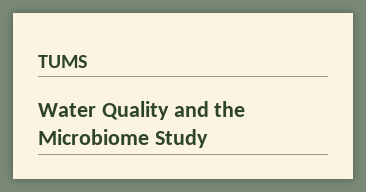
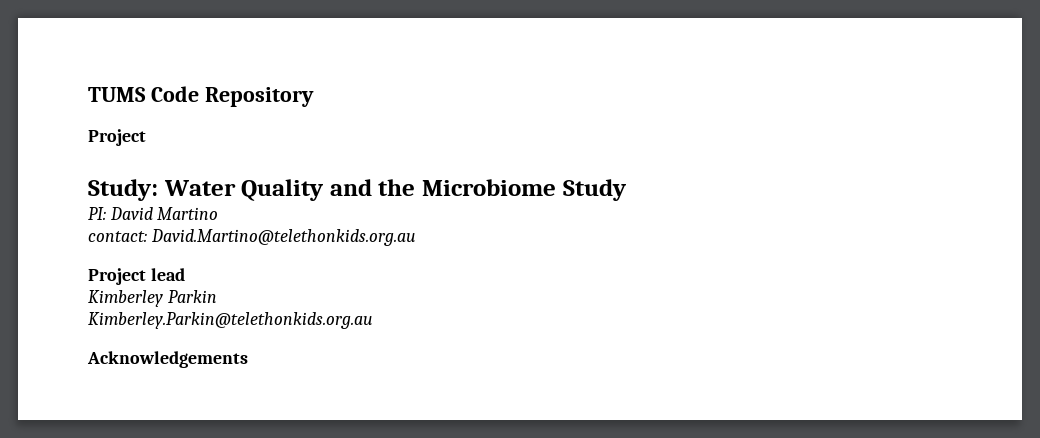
- TUMS
- Water Quality and the Microbiome Study
+ TUMS Code Repository
+ Project
+ Study: Water Quality and the Microbiome Study
+ PI: David Martino
+ contact: David.Martino@telethonkids.org.au
+ Project lead
+ Kimberley Parkin
+ Kimberley.Parkin@telethonkids.org.au
+ Acknowledgements

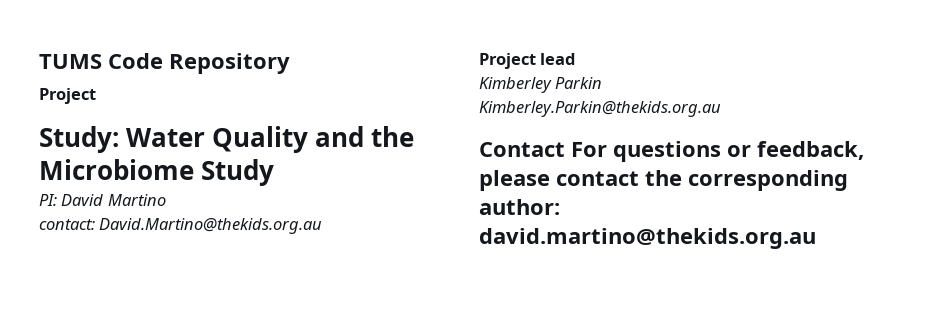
- contact: David.Martino@telethonkids.org.au
+ contact: David.Martino@thekids.org.au
- Kimberley.Parkin@telethonkids.org.au
- Acknowledgements
+ Kimberley.Parkin@thekids.org.au
+ Contact For questions or feedback, please contact the corresponding author: david.martino@thekids.org.au

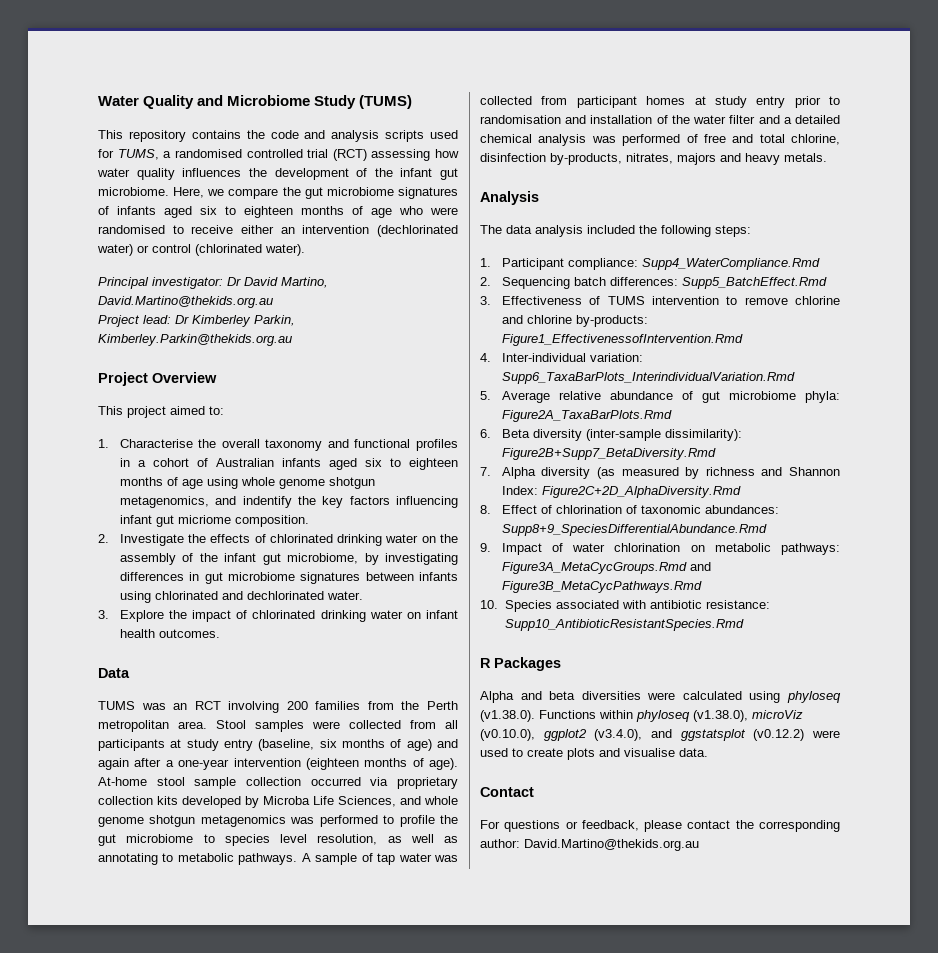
- TUMS Code Repository
- Project
- Study: Water Quality and the Microbiome Study
- PI: David Martino
- contact: David.Martino@thekids.org.au
- Project lead
- Kimberley Parkin
- Kimberley.Parkin@thekids.org.au
+ Water Quality and Microbiome Study (TUMS)
+ This repository contains the code and analysis scripts used for TUMS, a randomised controlled trial (RCT) assessing how water quality influences the development of the infant gut microbiome. Here, we compare the gut microbiome signatures of infants aged six to eighteen months of age who were randomised to receive either an intervention (dechlorinated water) or control (chlorinated water).
+ Principal investigator: Dr David Martino, David.Martino@thekids.org.au
+ Project lead: Dr Kimberley Parkin, Kimberley.Parkin@thekids.org.au
+ Project Overview
+ This project aimed to:
+ 1. Characterise the overall taxonomy and functional profiles in a cohort of Australian infants aged six to eighteen months of age using whole genome shotgun metagenomics, and indentify the key factors influencing infant gut micriome composition.
+ 2. Investigate the effects of chlorinated drinking water on the assembly of the infant gut microbiome, by investigating differences in gut microbiome signatures between infants using chlorinated and dechlorinated water.
+ 3. Explore the impact of chlorinated drinking water on infant health outcomes.
+ Data
+ TUMS was an RCT involving 200 families from the Perth metropolitan area. Stool samples were collected from all participants at study entry (baseline, six months of age) and again after a one-year intervention (eighteen months of age). At-home stool sample collection occurred via proprietary collection kits developed by Microba Life Sciences, and whole genome shotgun metagenomics was performed to profile the gut microbiome to species level resolution, as well as annotating to metabolic pathways. A sample of tap water was collected from participant homes at study entry prior to randomisation and installation of the water filter and a detailed chemical analysis was performed of free and total chlorine, disinfection by-products, nitrates, majors and heavy metals.
+ Analysis
+ The data analysis included the following steps:
+ 1. Participant compliance: Supp4_WaterCompliance.Rmd
+ 2. Sequencing batch differences: Supp5_BatchEffect.Rmd
+ 3. Effectiveness of TUMS intervention to remove chlorine and chlorine by-products: Figure1_EffectivenessofIntervention.Rmd
+ 4. Inter-individual variation: Supp6_TaxaBarPlots_InterindividualVariation.Rmd
+ 5. Average relative abundance of gut microbiome phyla: Figure2A_TaxaBarPlots.Rmd
+ 6. Beta diversity (inter-sample dissimilarity): Figure2B+Supp7_BetaDiversity.Rmd
+ 7. Alpha diversity (as measured by richness and Shannon Index: Figure2C+2D_AlphaDiversity.Rmd
+ 8. Effect of chlorination of taxonomic abundances: Supp8+9_SpeciesDifferentialAbundance.Rmd
+ 9. Impact of water chlorination on metabolic pathways: Figure3A_MetaCycGroups.Rmd and Figure3B_MetaCycPathways.Rmd
+ 10. Species associated with antibiotic resistance: Supp10_AntibioticResistantSpecies.Rmd
+ R Packages
+ Alpha and beta diversities were calculated using phyloseq (v1.38.0). Functions within phyloseq (v1.38.0), microViz (v0.10.0), ggplot2 (v3.4.0), and ggstatsplot (v0.12.2) were used to create plots and visualise data.
- Contact For questions or feedback, please contact the corresponding author: david.martino@thekids.org.au
+ Contact
+ For questions or feedback, please contact the corresponding author: David.Martino@thekids.org.au

